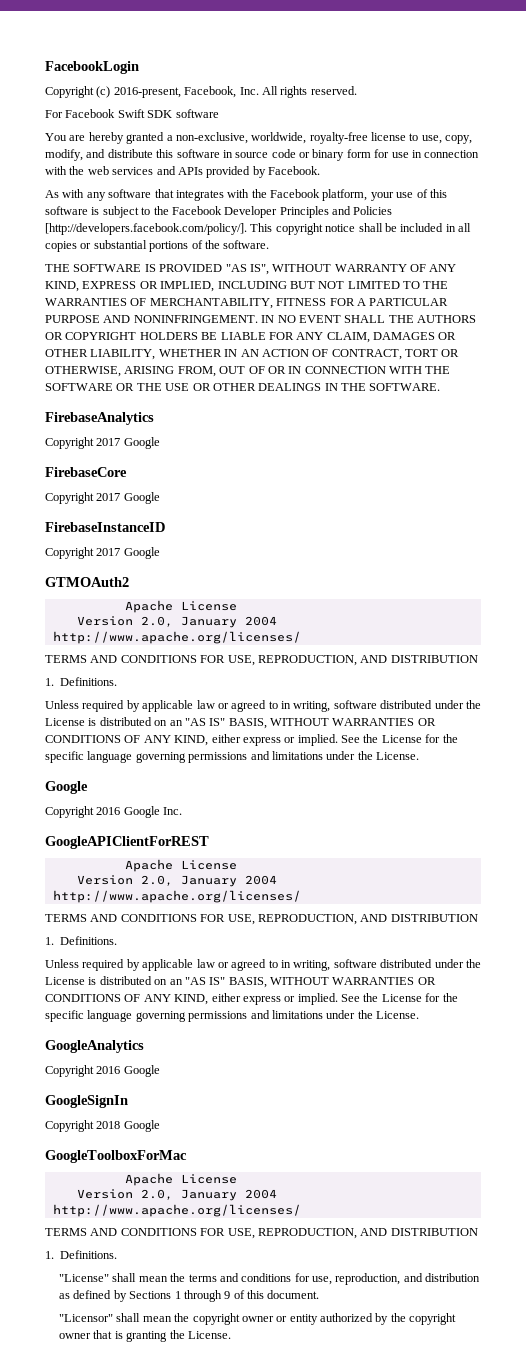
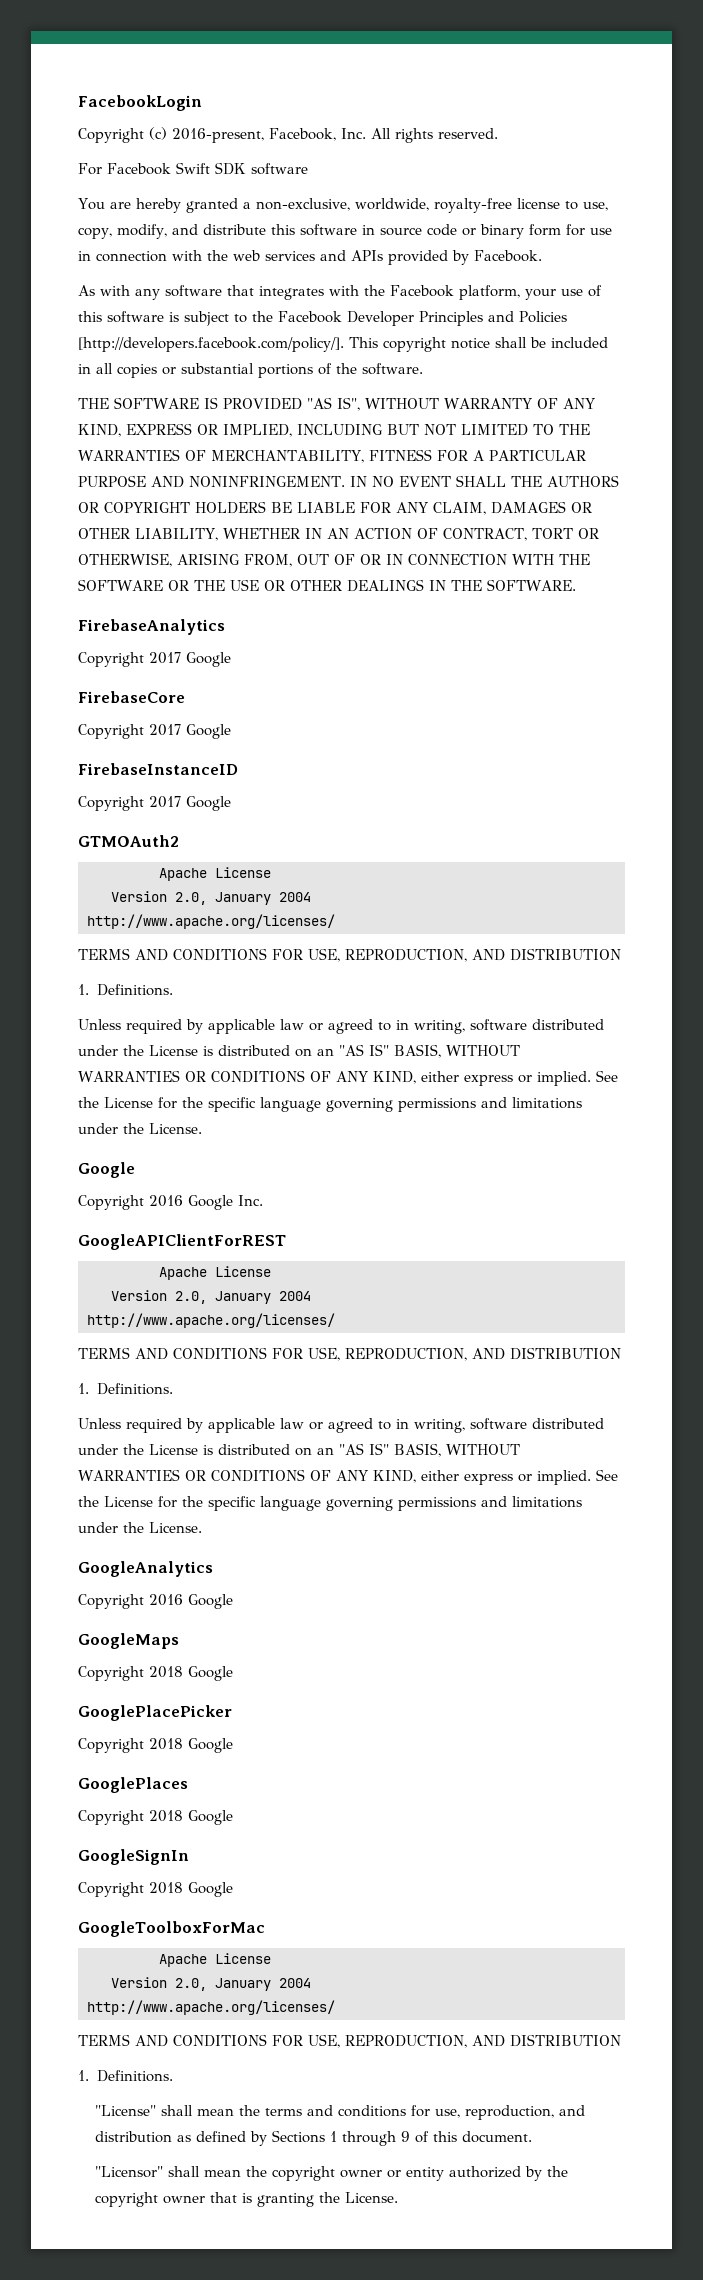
+ GoogleMaps
+ Copyright 2018 Google
+ GooglePlacePicker
+ Copyright 2018 Google
+ GooglePlaces
+ Copyright 2018 Google

